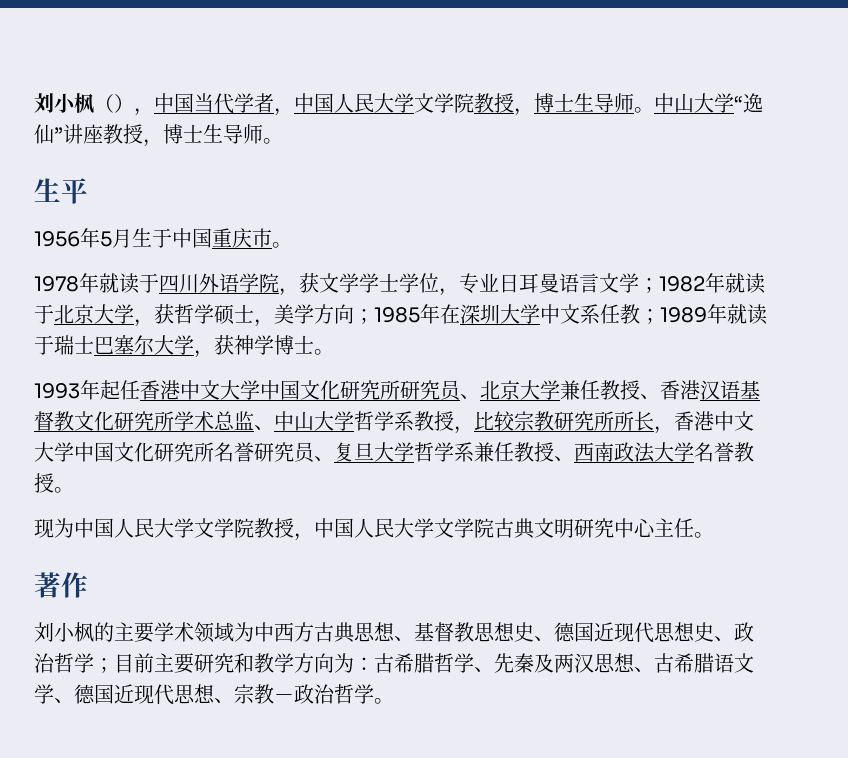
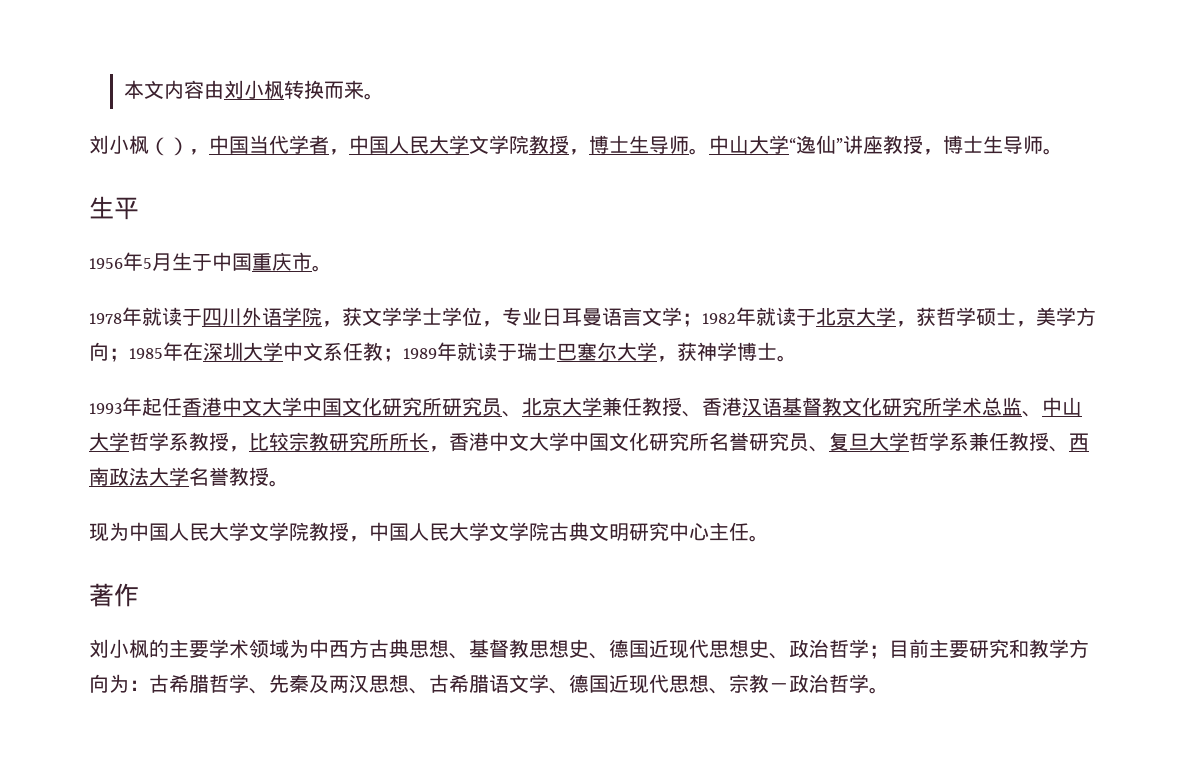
+ 本文内容由刘小枫转换而来。

